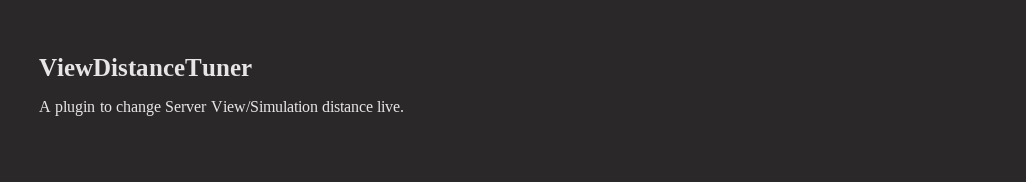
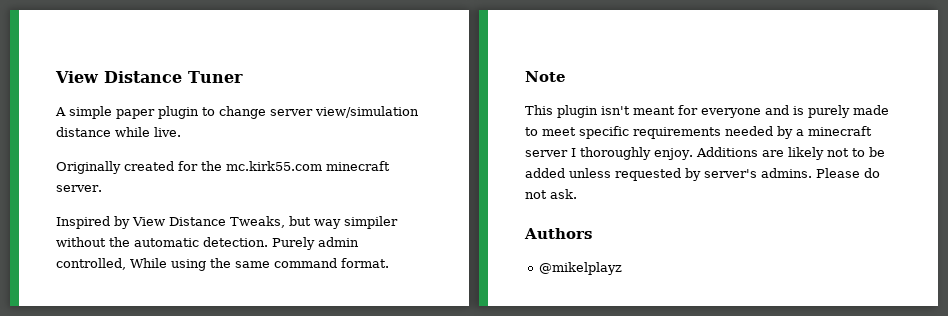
- ViewDistanceTuner
+ View Distance Tuner
- A plugin to change Server View/Simulation distance live.
+ A simple paper plugin to change server view/simulation distance while live.
+ Originally created for the mc.kirk55.com minecraft server.
+ Inspired by View Distance Tweaks, but way simpiler without the automatic detection. Purely admin controlled, While using the same command format.
+ Note
+ This plugin isn't meant for everyone and is purely made to meet specific requirements needed by a minecraft server I thoroughly enjoy. Additions are likely not to be added unless requested by server's admins. Please do not ask.
+ Authors
+ @mikelplayz

